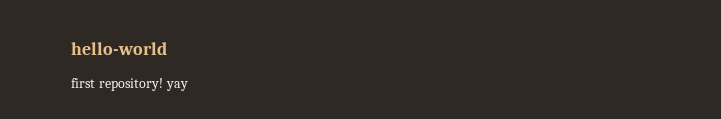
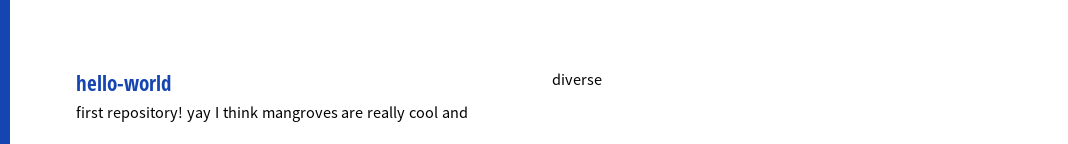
- first repository! yay
+ first repository! yay I think mangroves are really cool and diverse

